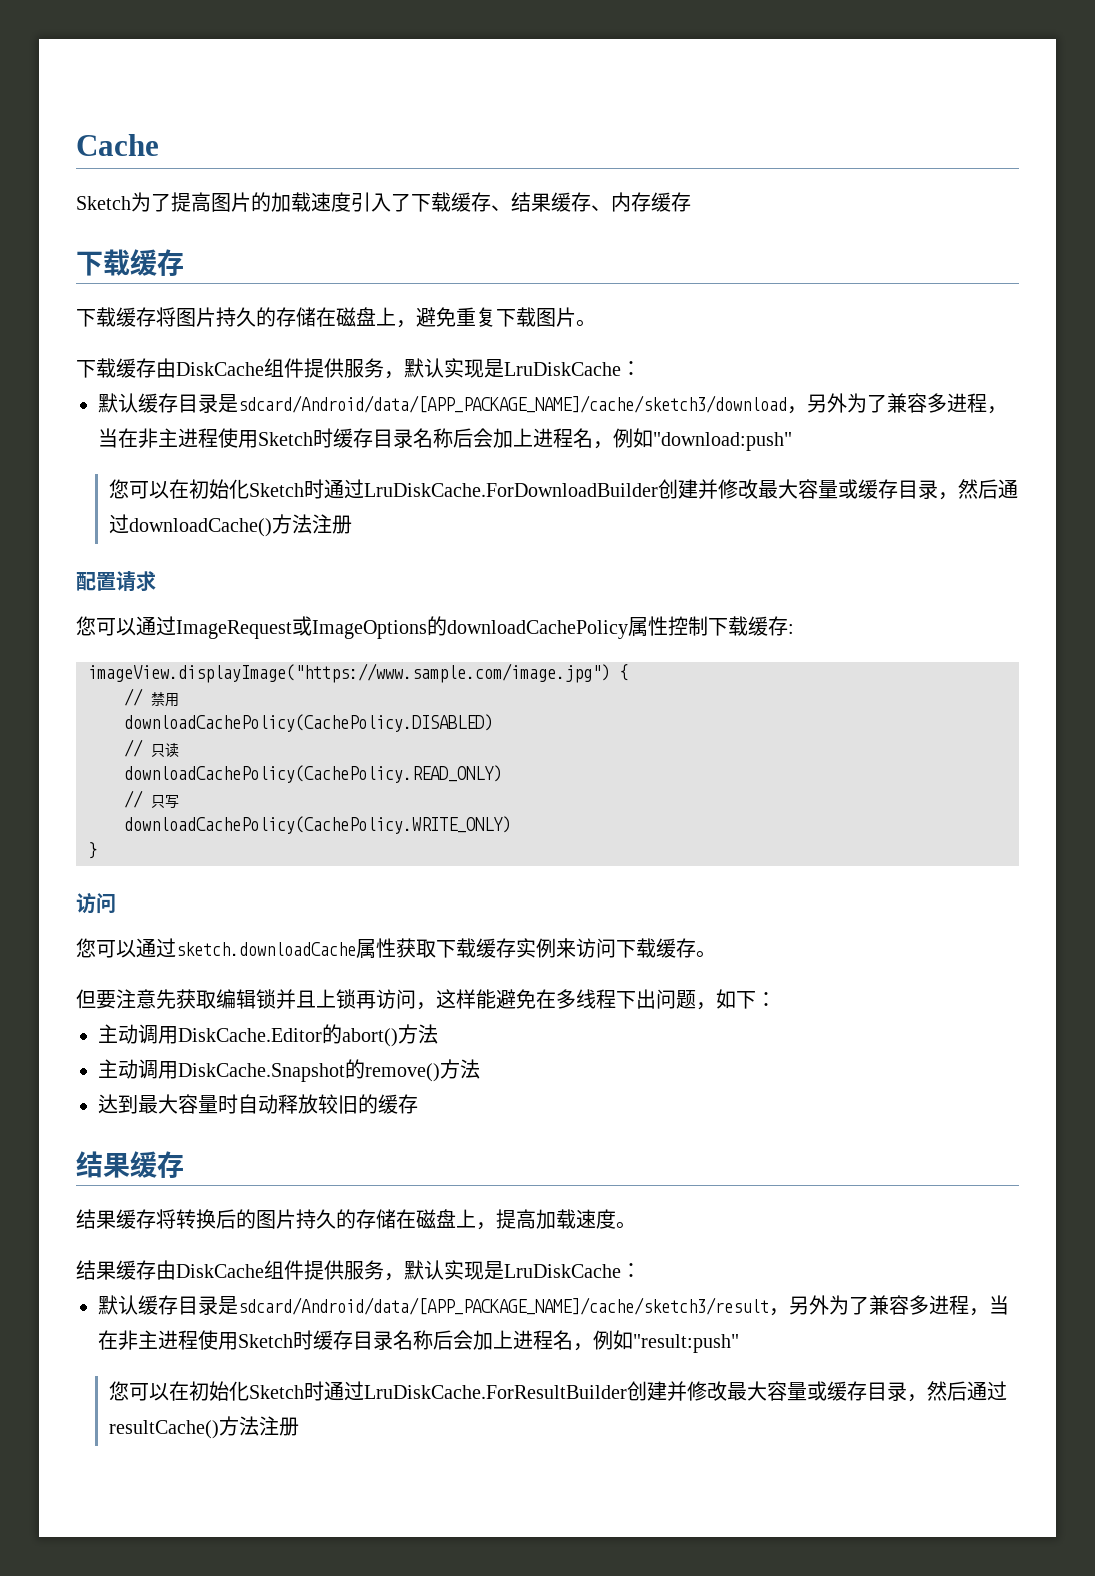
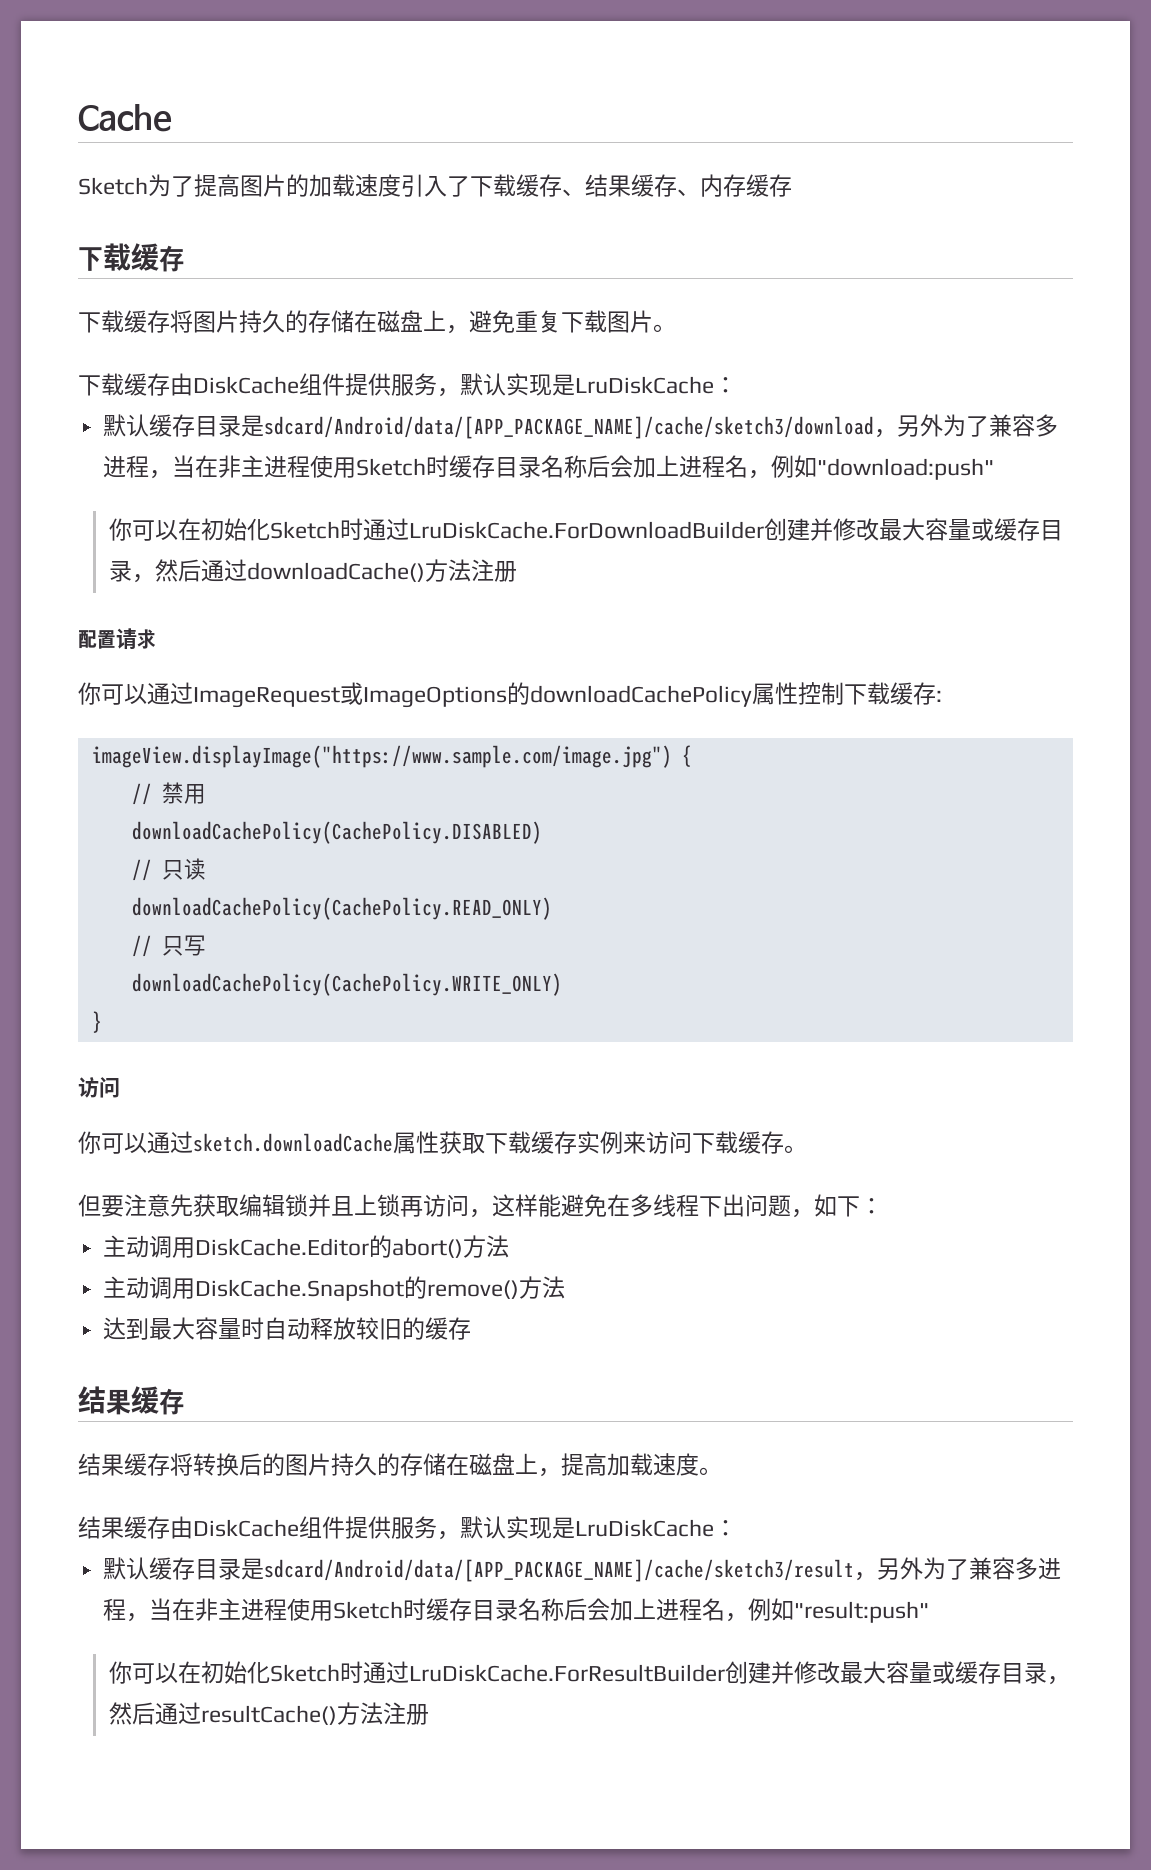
- 您可以在初始化Sketch时通过LruDiskCache.ForDownloadBuilder创建并修改最大容量或缓存目录，然后通过downloadCache()方法注册
+ 你可以在初始化Sketch时通过LruDiskCache.ForDownloadBuilder创建并修改最大容量或缓存目录，然后通过downloadCache()方法注册
- 您可以通过ImageRequest或ImageOptions的downloadCachePolicy属性控制下载缓存:
+ 你可以通过ImageRequest或ImageOptions的downloadCachePolicy属性控制下载缓存:
- 您可以通过sketch.downloadCache属性获取下载缓存实例来访问下载缓存。
+ 你可以通过sketch.downloadCache属性获取下载缓存实例来访问下载缓存。
- 您可以在初始化Sketch时通过LruDiskCache.ForResultBuilder创建并修改最大容量或缓存目录，然后通过resultCache()方法注册
+ 你可以在初始化Sketch时通过LruDiskCache.ForResultBuilder创建并修改最大容量或缓存目录，然后通过resultCache()方法注册

